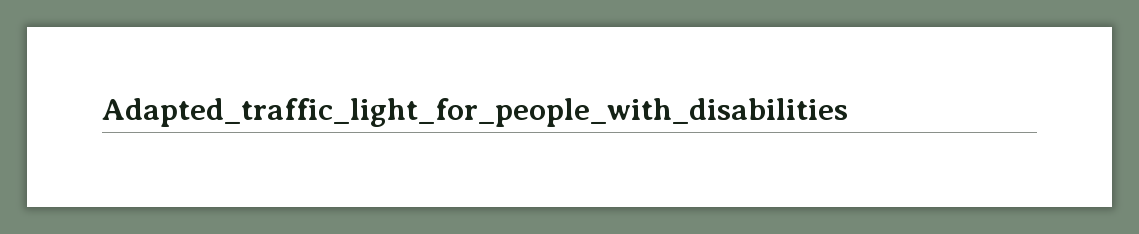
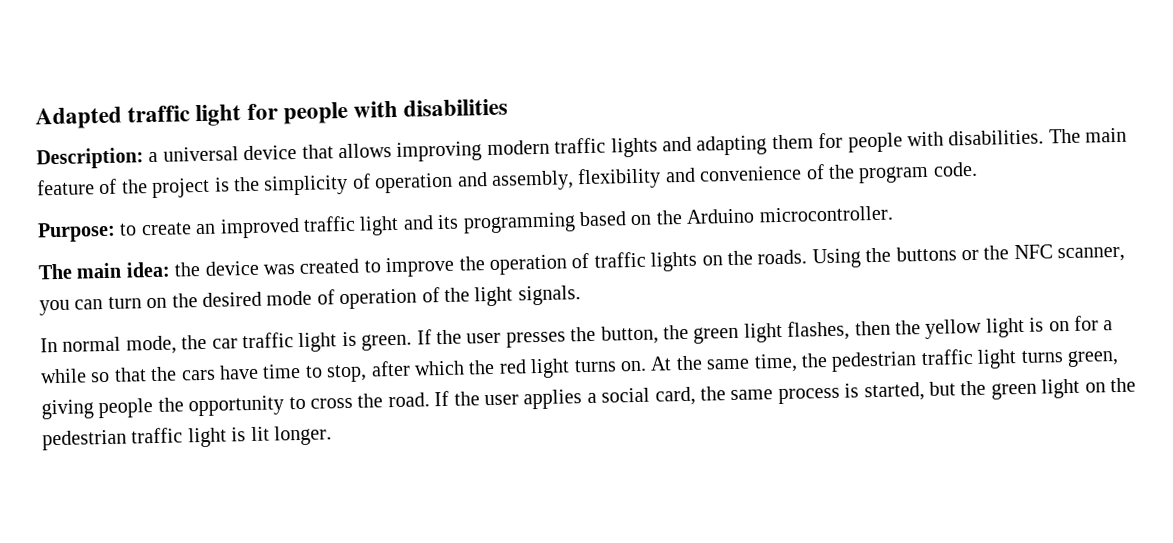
- Adapted_traffic_light_for_people_with_disabilities
+ Adapted traffic light for people with disabilities
+ Description: a universal device that allows improving modern traffic lights and adapting them for people with disabilities. The main feature of the project is the simplicity of operation and assembly, flexibility and convenience of the program code.
+ Purpose: to create an improved traffic light and its programming based on the Arduino microcontroller.
+ The main idea: the device was created to improve the operation of traffic lights on the roads. Using the buttons or the NFC scanner, you can turn on the desired mode of operation of the light signals.
+ In normal mode, the car traffic light is green. If the user presses the button, the green light flashes, then the yellow light is on for a while so that the cars have time to stop, after which the red light turns on. At the same time, the pedestrian traffic light turns green, giving people the opportunity to cross the road. If the user applies a social card, the same process is started, but the green light on the pedestrian traffic light is lit longer.

